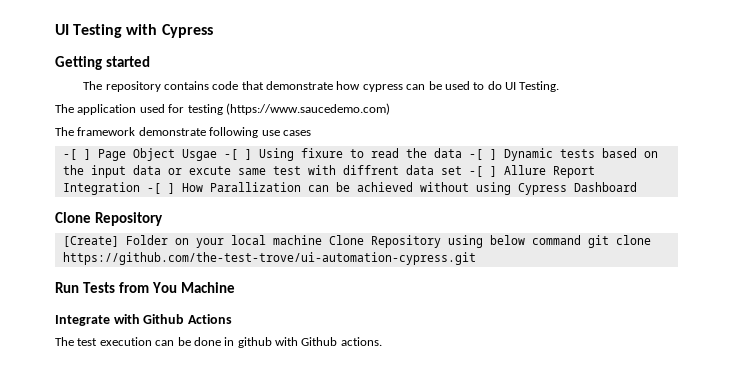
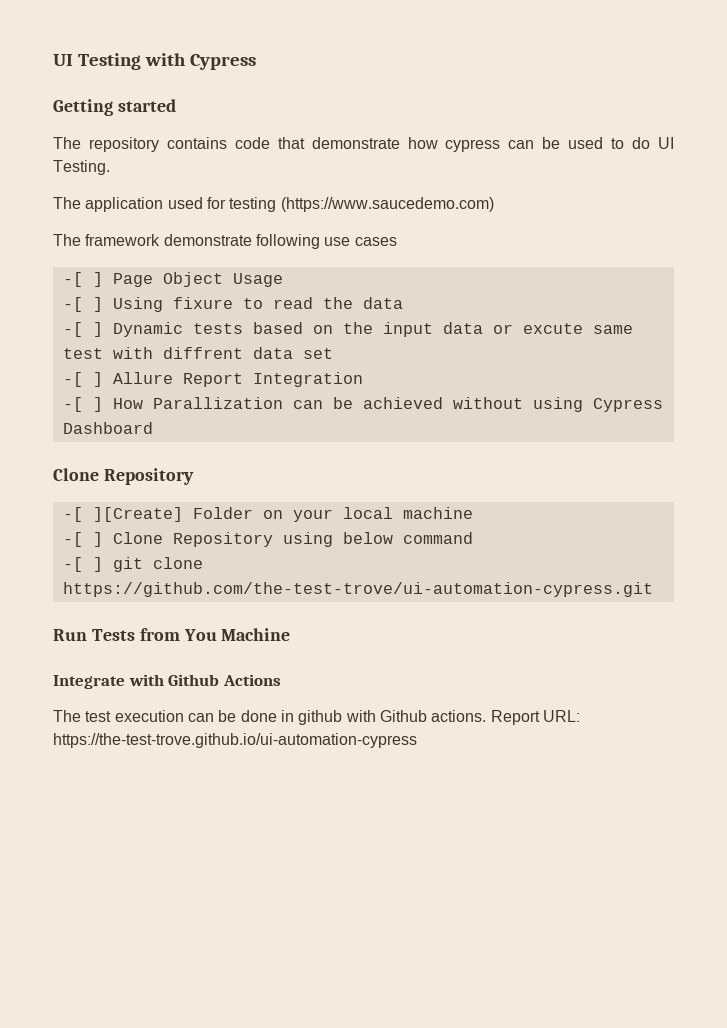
- -[ ] Page Object Usgae -[ ] Using fixure to read the data -[ ] Dynamic tests based on the input data or excute same test with diffrent data set -[ ] Allure Report Integration -[ ] How Parallization can be achieved without using Cypress Dashboard
+ -[ ] Page Object Usage
+ -[ ] Using fixure to read the data
+ -[ ] Dynamic tests based on the input data or excute same test with diffrent data set
+ -[ ] Allure Report Integration
+ -[ ] How Parallization can be achieved without using Cypress Dashboard
- [Create] Folder on your local machine Clone Repository using below command git clone https://github.com/the-test-trove/ui-automation-cypress.git
+ -[ ][Create] Folder on your local machine
+ -[ ] Clone Repository using below command
+ -[ ] git clone https://github.com/the-test-trove/ui-automation-cypress.git
+ Report URL: https://the-test-trove.github.io/ui-automation-cypress

